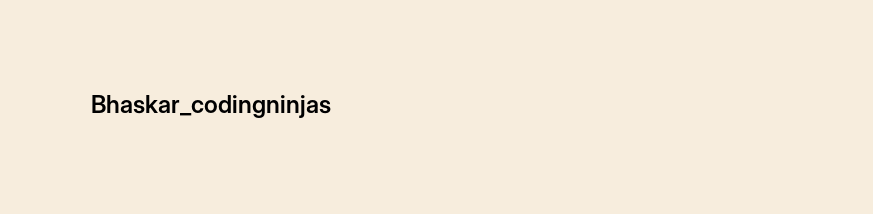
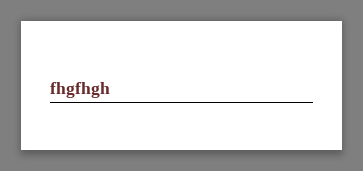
- Bhaskar_codingninjas
+ fhgfhgh

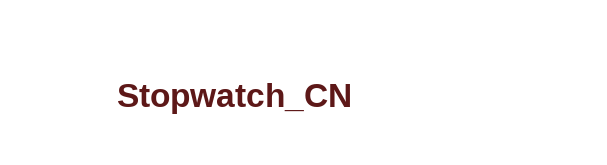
- fhgfhgh
+ Stopwatch_CN

